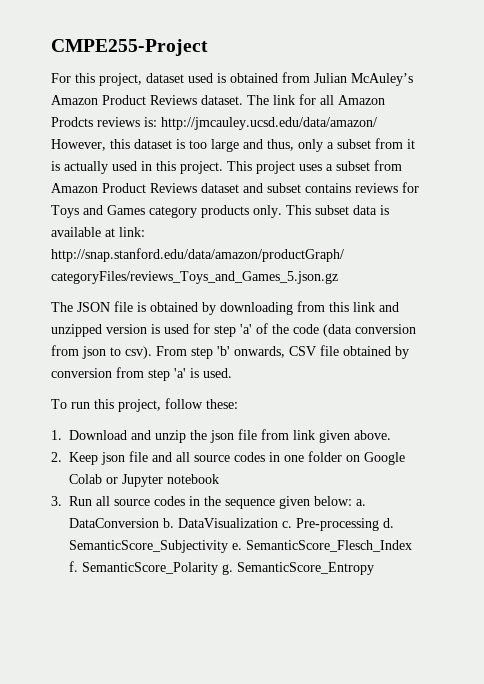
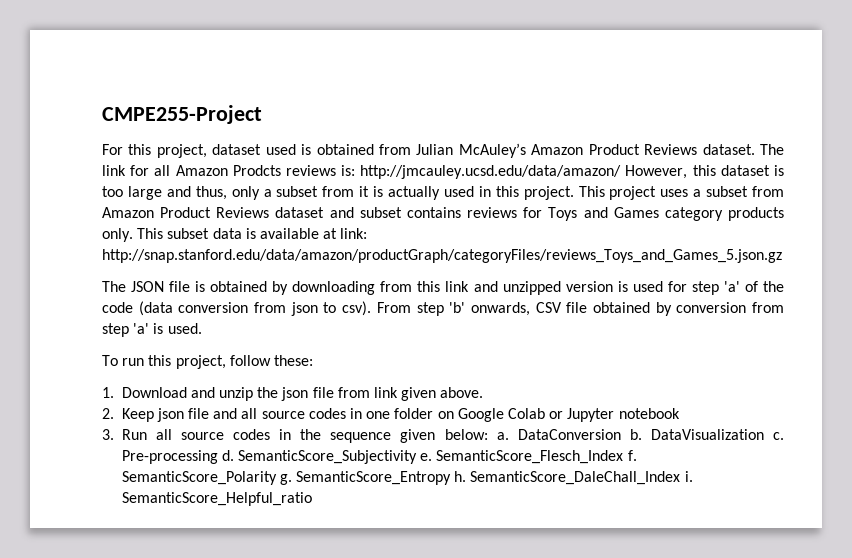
- SemanticScore_Entropy
+ SemanticScore_Entropy h. SemanticScore_DaleChall_Index i. SemanticScore_Helpful_ratio

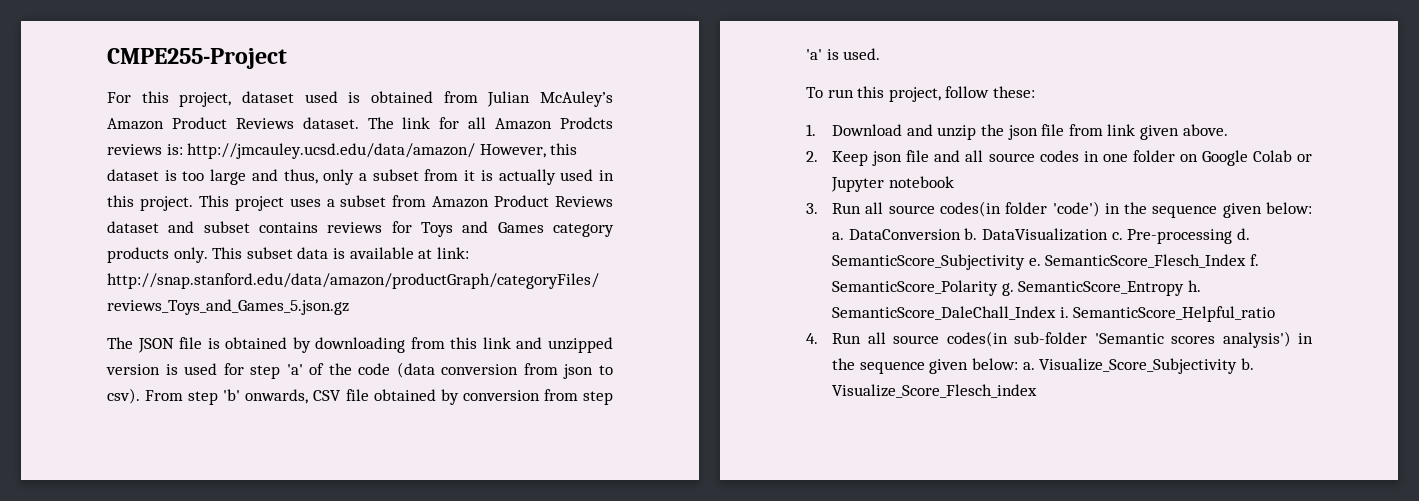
- 3. Run all source codes in the sequence given below: a.
+ 3. Run all source codes(in folder 'code') in the sequence given below: a.
+ 4. Run all source codes(in sub-folder 'Semantic scores analysis') in the sequence given below: a. Visualize_Score_Subjectivity b. Visualize_Score_Flesch_index

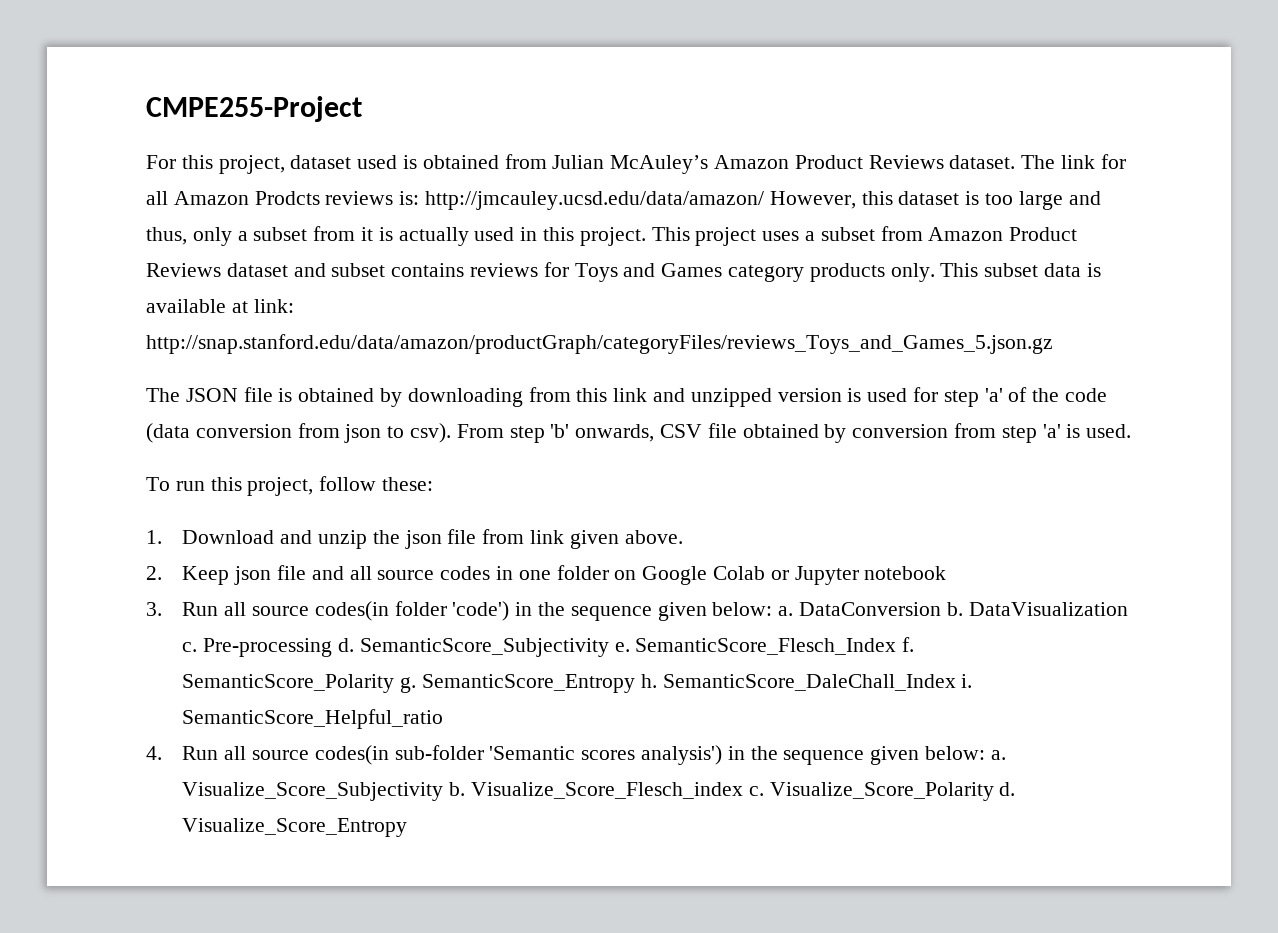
- Visualize_Score_Flesch_index
+ Visualize_Score_Flesch_index c. Visualize_Score_Polarity d. Visualize_Score_Entropy

